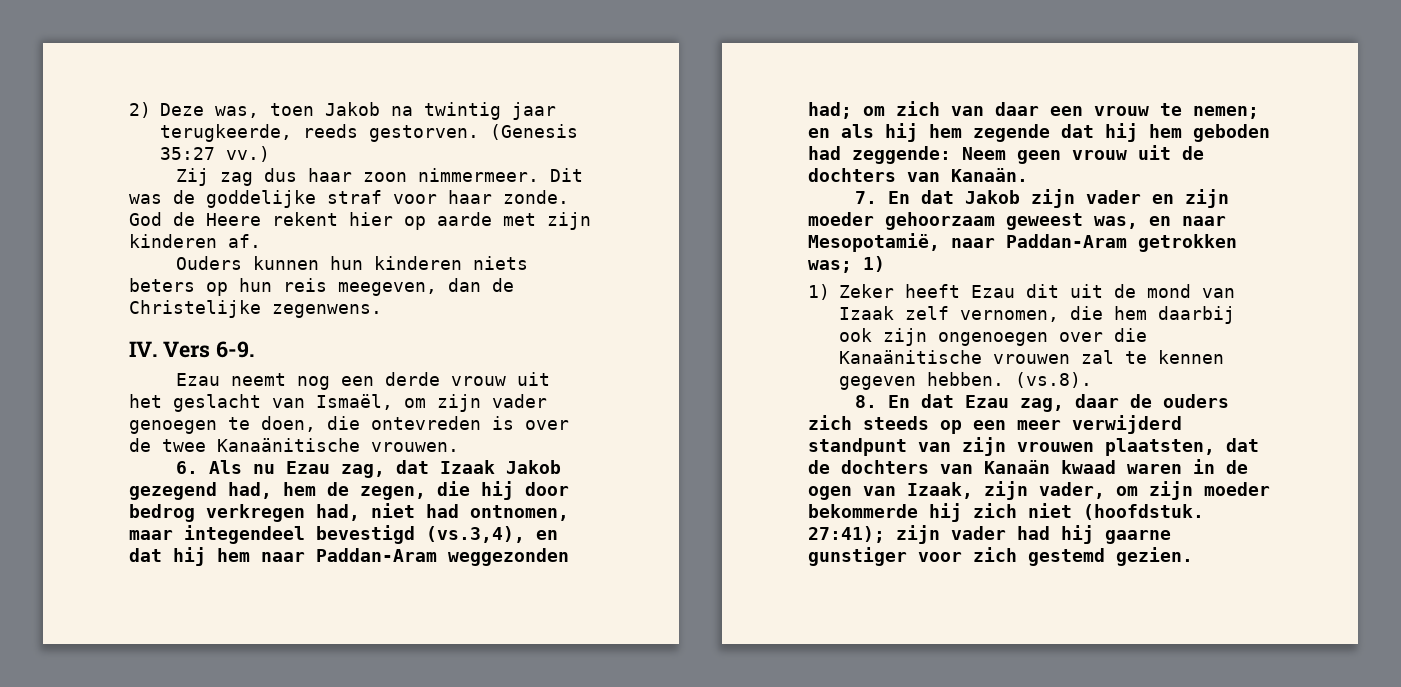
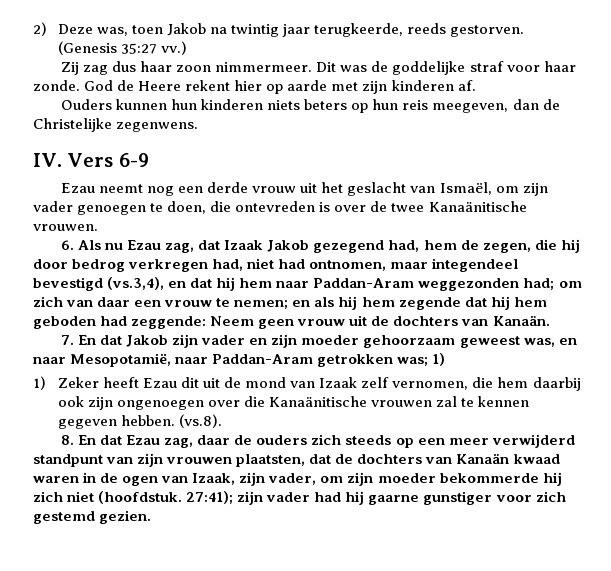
- IV. Vers 6-9.
+ IV. Vers 6-9

